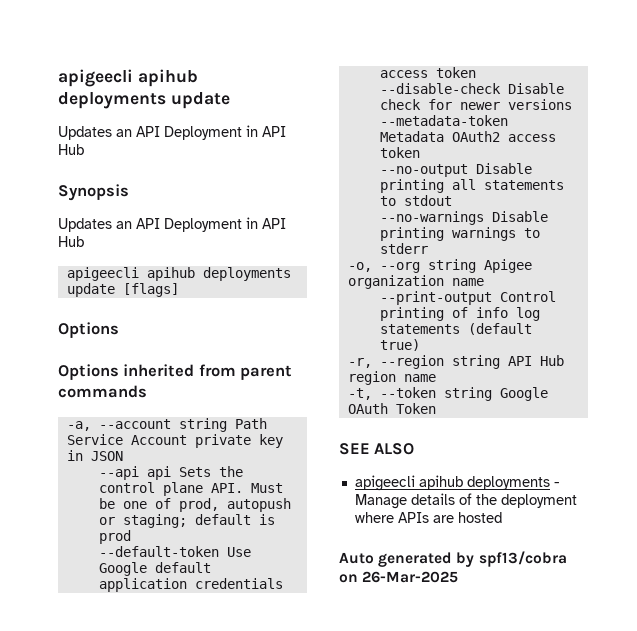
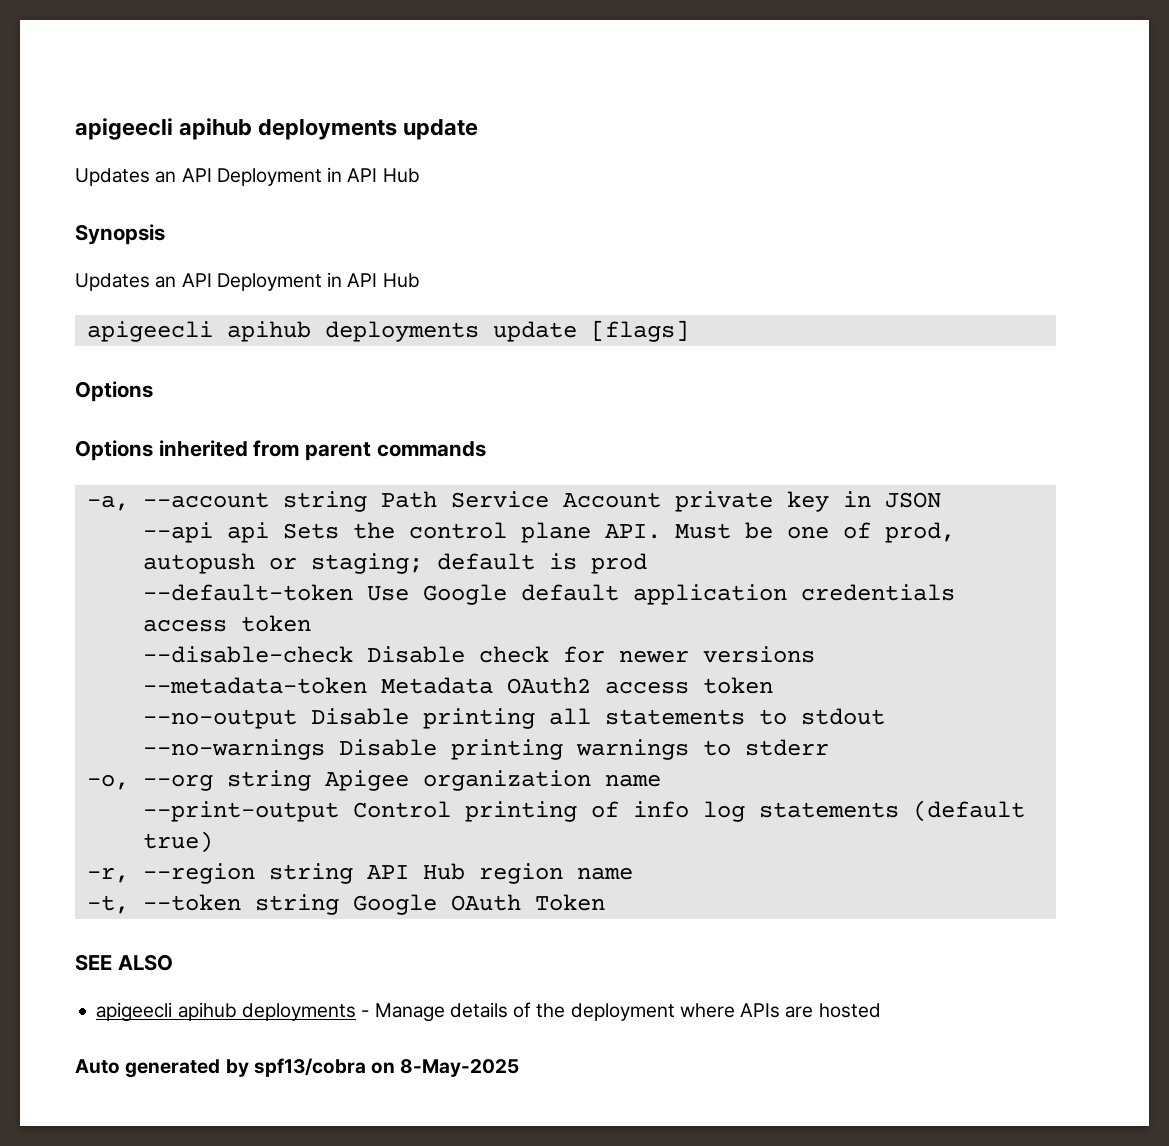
- Auto generated by spf13/cobra on 26-Mar-2025
+ Auto generated by spf13/cobra on 8-May-2025

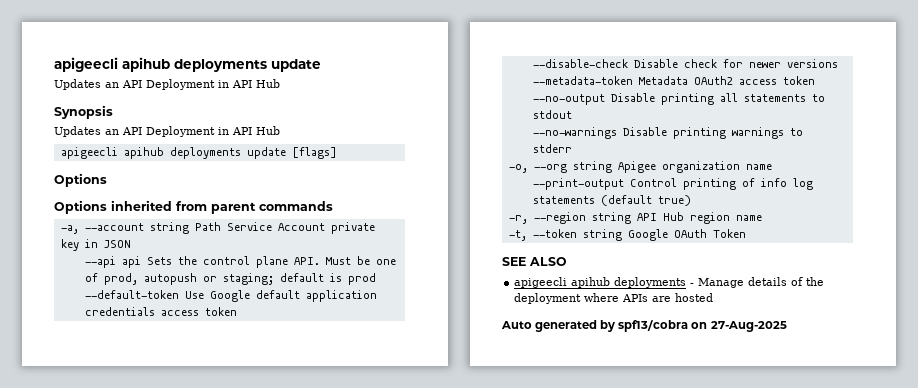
- Auto generated by spf13/cobra on 8-May-2025
+ Auto generated by spf13/cobra on 27-Aug-2025

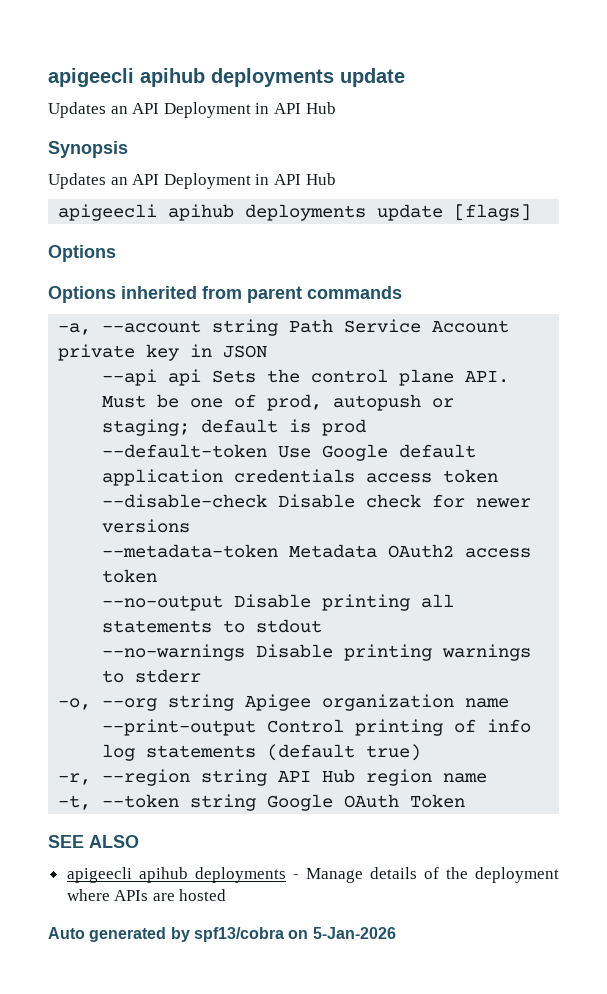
- Auto generated by spf13/cobra on 27-Aug-2025
+ Auto generated by spf13/cobra on 5-Jan-2026

